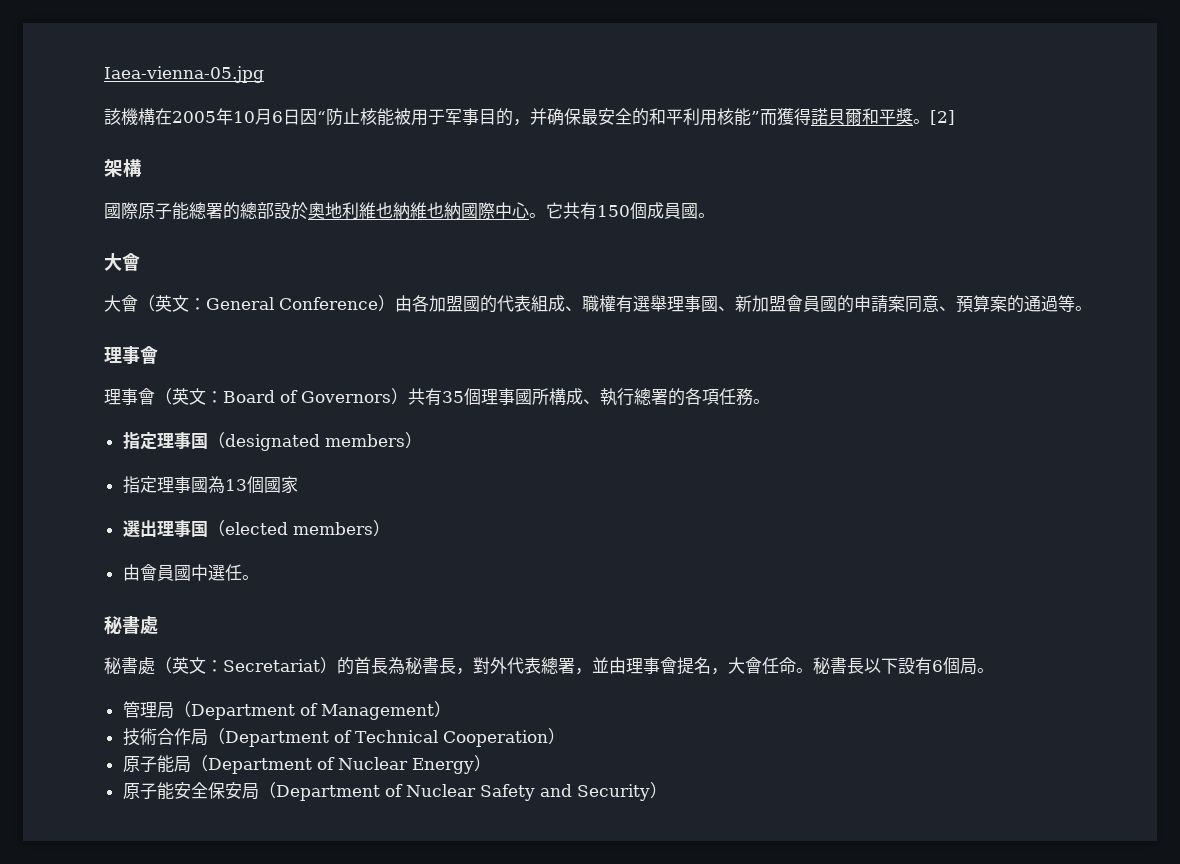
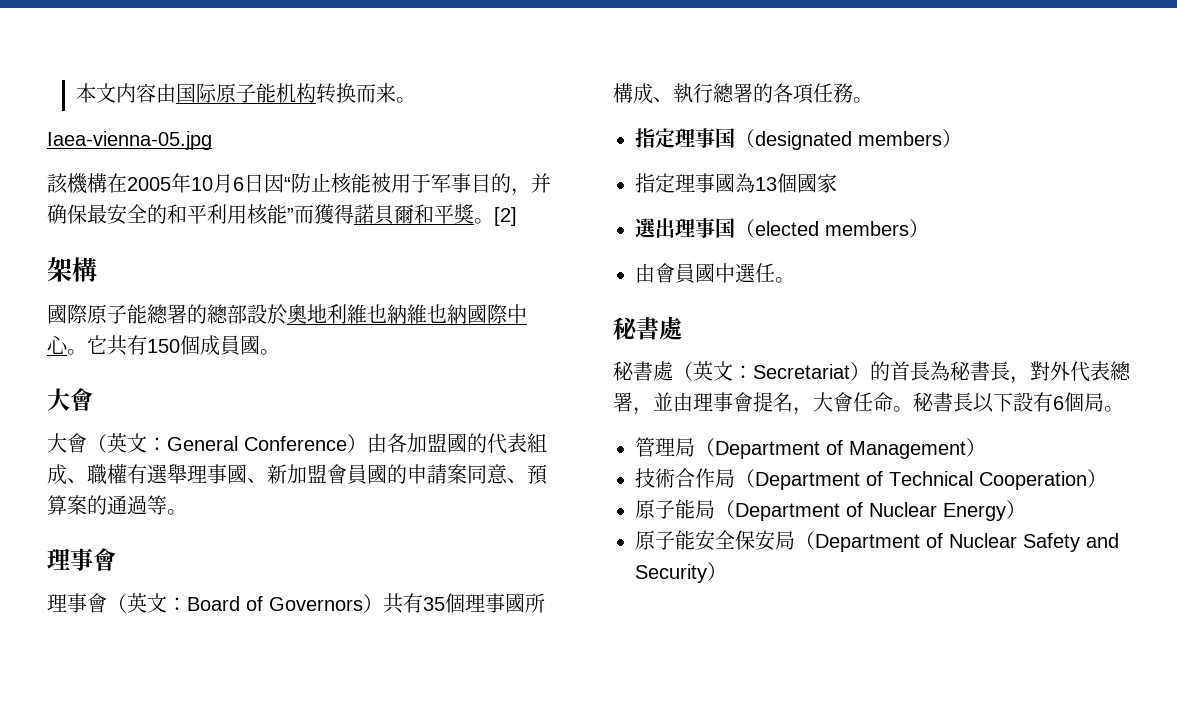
+ 本文内容由国际原子能机构转换而来。

